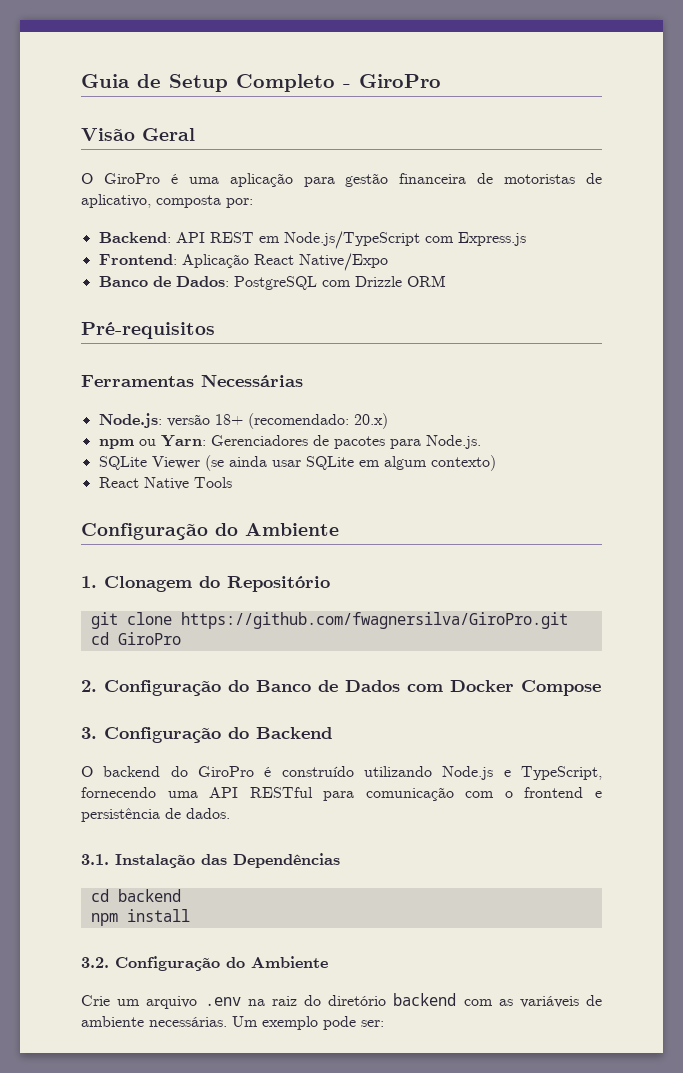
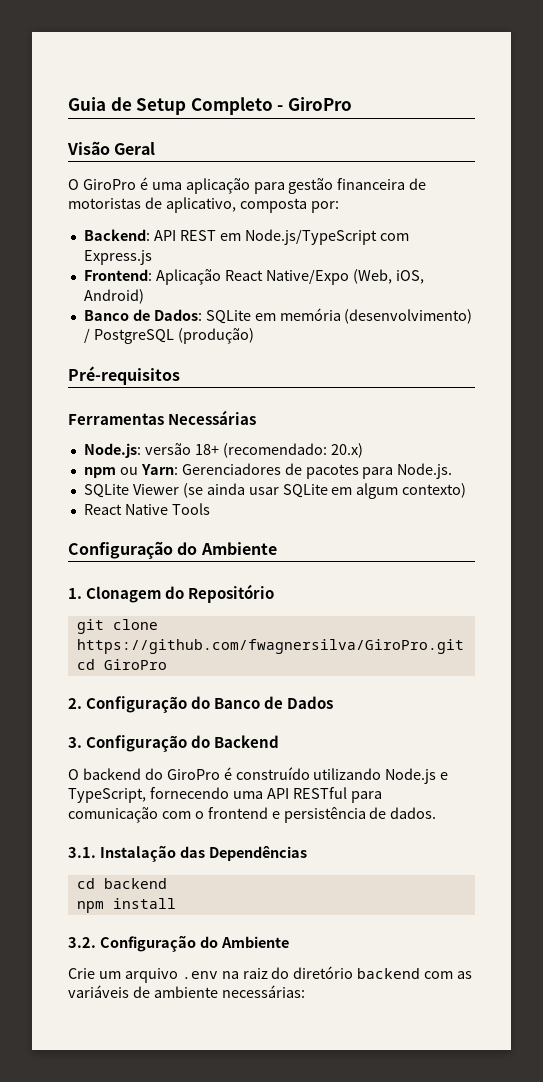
- Frontend: Aplicação React Native/Expo
+ Frontend: Aplicação React Native/Expo (Web, iOS, Android)
- Banco de Dados: PostgreSQL com Drizzle ORM
+ Banco de Dados: SQLite em memória (desenvolvimento) / PostgreSQL (produção)
- 2. Configuração do Banco de Dados com Docker Compose
+ 2. Configuração do Banco de Dados
- Crie um arquivo .env na raiz do diretório backend com as variáveis de ambiente necessárias. Um exemplo pode ser:
+ Crie um arquivo .env na raiz do diretório backend com as variáveis de ambiente necessárias:

